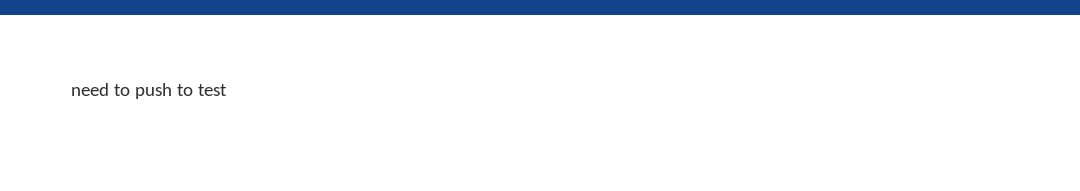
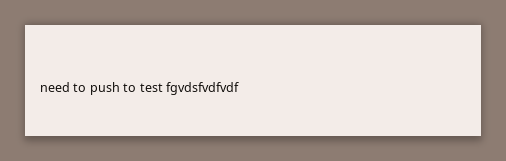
- need to push to test
+ need to push to test fgvdsfvdfvdf

